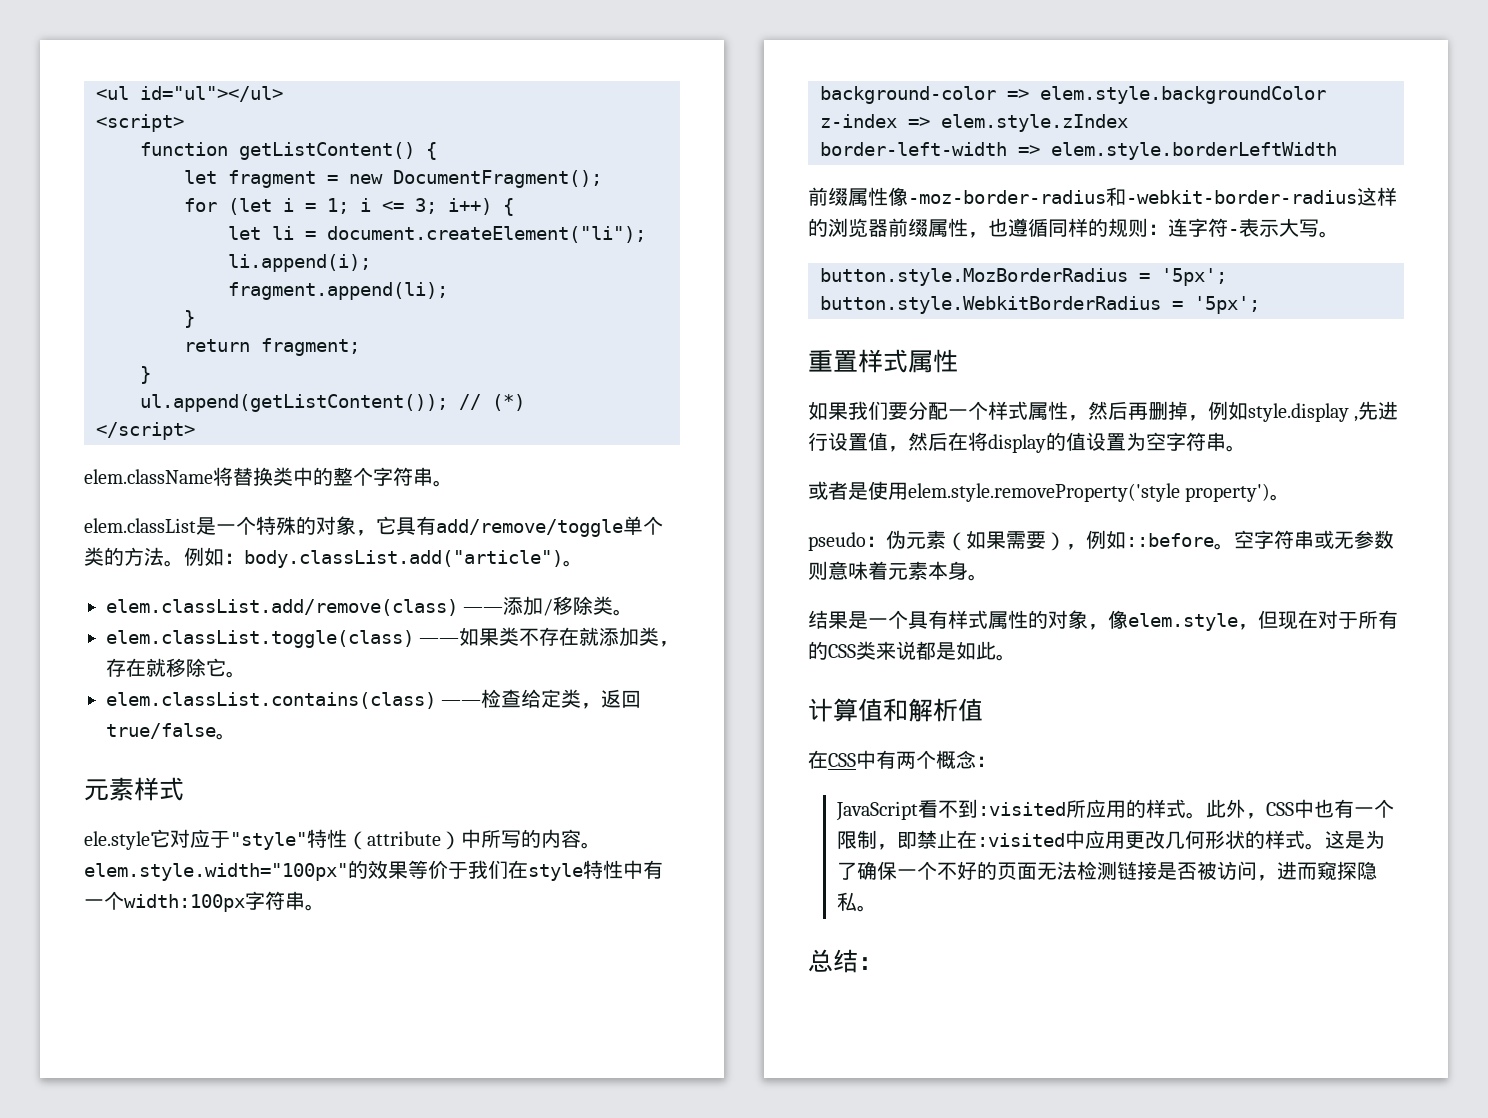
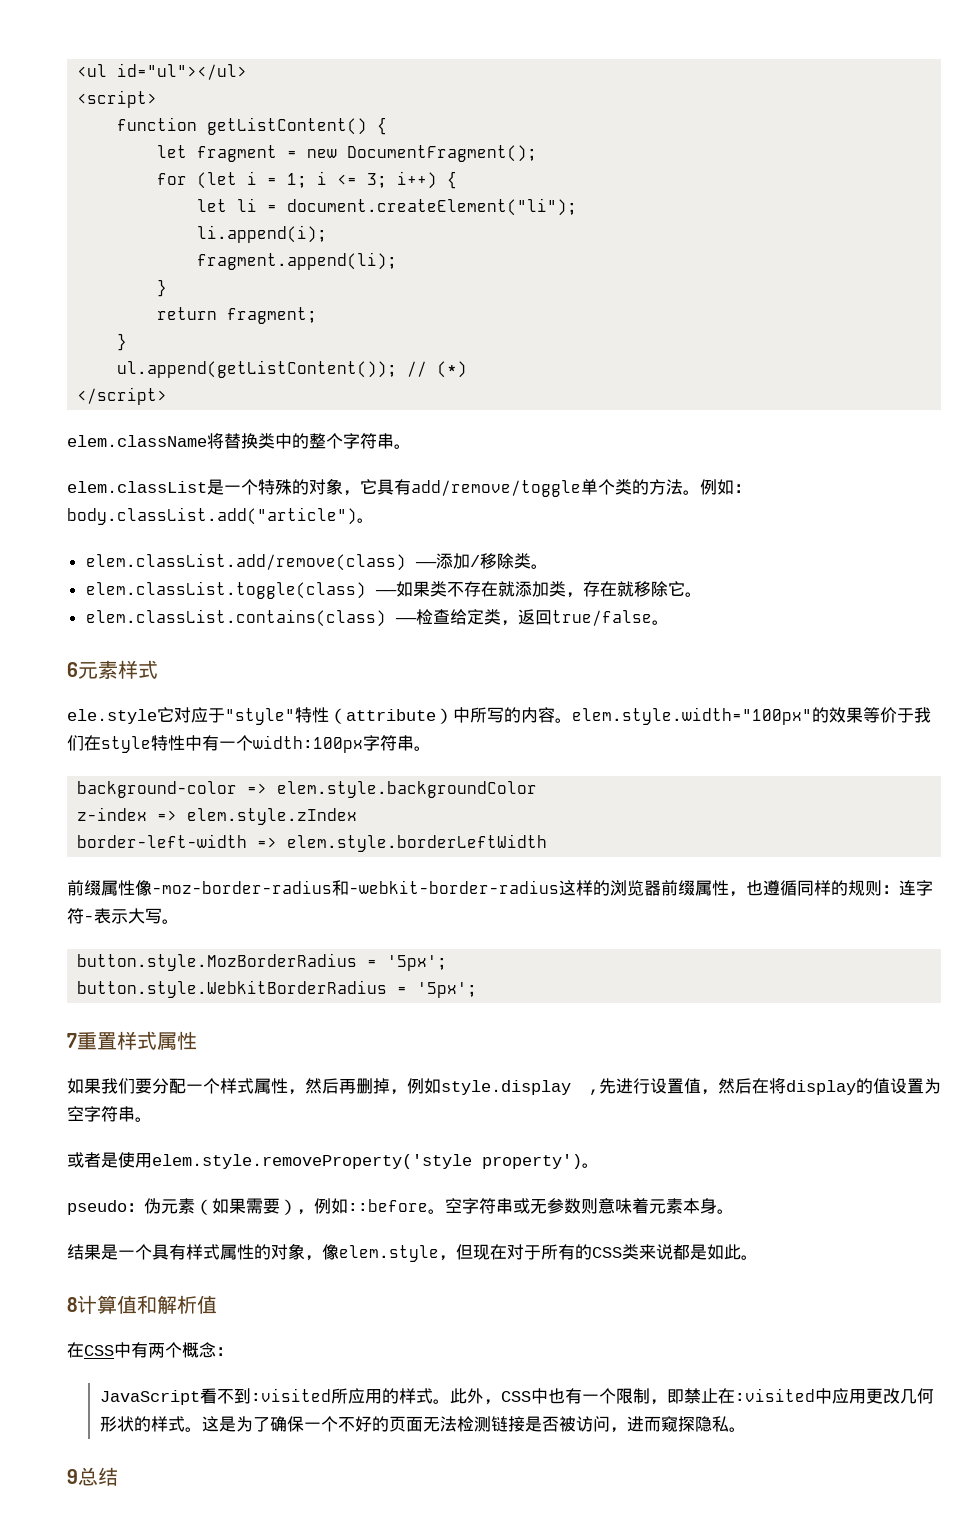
- 元素样式
+ 6元素样式
- 重置样式属性
+ 7重置样式属性
- 计算值和解析值
+ 8计算值和解析值
- 总结：
+ 9总结

